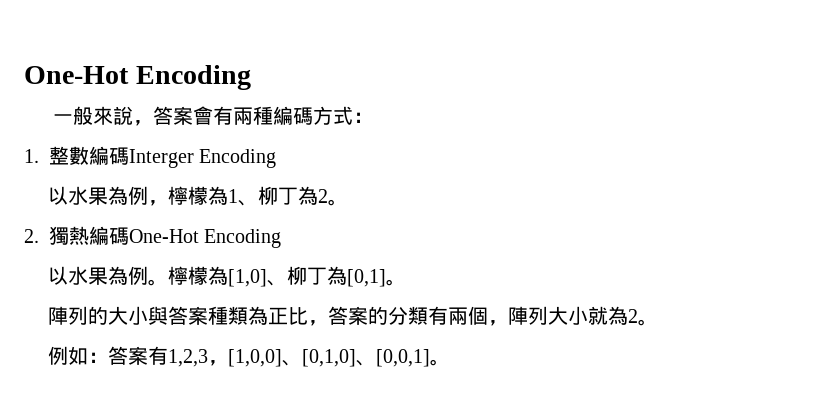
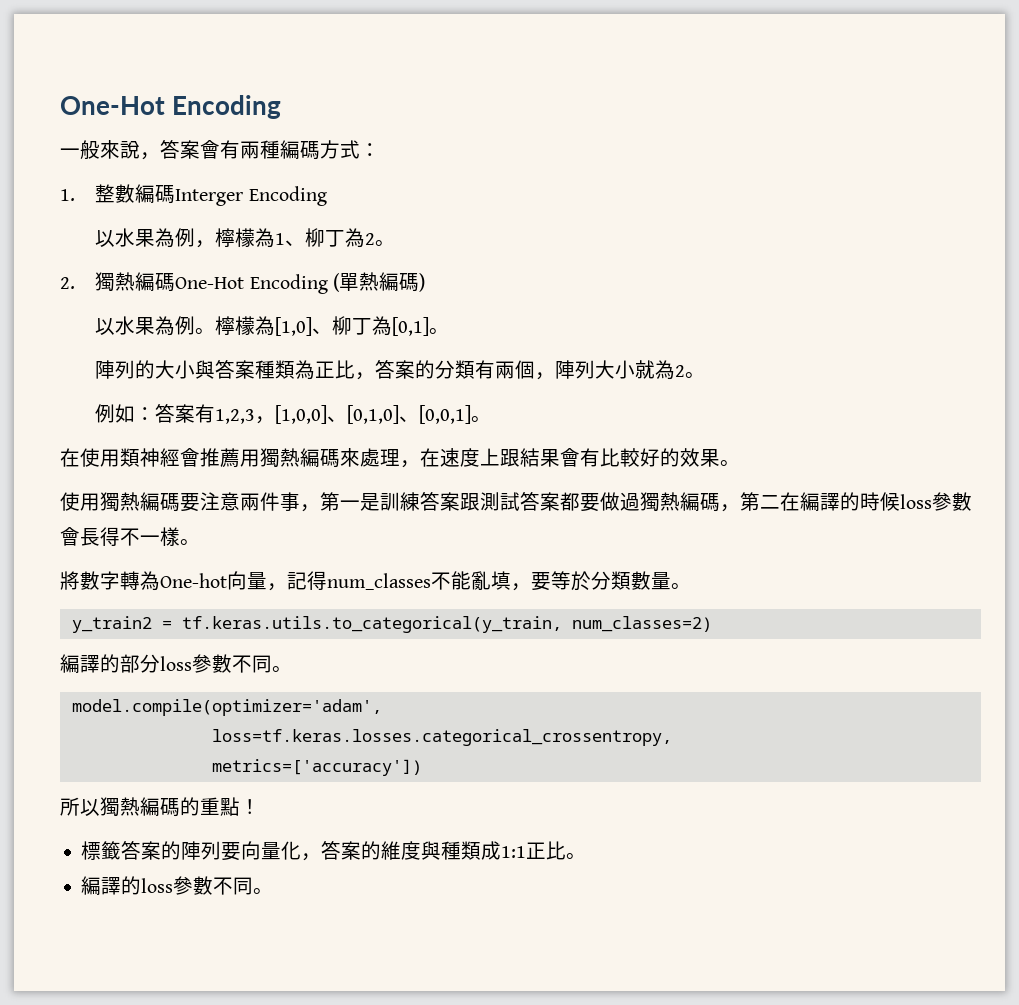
- 2.獨熱編碼One-Hot Encoding
+ 2.獨熱編碼One-Hot Encoding (單熱編碼)
+ 在使用類神經會推薦用獨熱編碼來處理，在速度上跟結果會有比較好的效果。
+ 使用獨熱編碼要注意兩件事，第一是訓練答案跟測試答案都要做過獨熱編碼，第二在編譯的時候loss參數會長得不一樣。
+ 將數字轉為One-hot向量，記得num_classes不能亂填，要等於分類數量。
+ y_train2 = tf.keras.utils.to_categorical(y_train, num_classes=2)
+ 編譯的部分loss參數不同。
+ model.compile(optimizer='adam',
+ loss=tf.keras.losses.categorical_crossentropy,
+ metrics=['accuracy'])
+ 所以獨熱編碼的重點！
+ 標籤答案的陣列要向量化，答案的維度與種類成1:1正比。
+ 編譯的loss參數不同。

